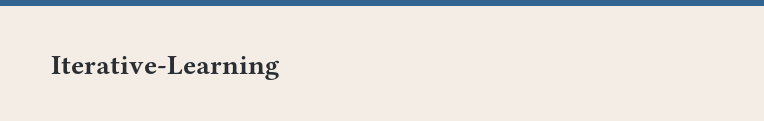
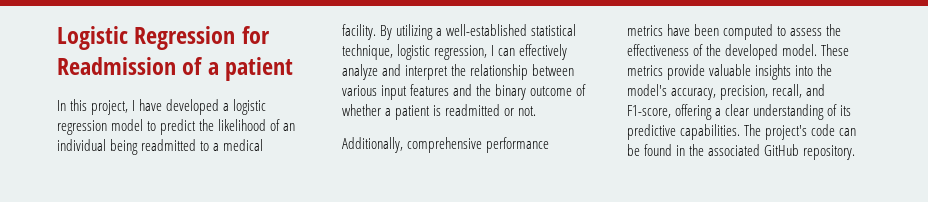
- Iterative-Learning
+ Logistic Regression for Readmission of a patient
+ In this project, I have developed a logistic regression model to predict the likelihood of an individual being readmitted to a medical facility. By utilizing a well-established statistical technique, logistic regression, I can effectively analyze and interpret the relationship between various input features and the binary outcome of whether a patient is readmitted or not.
+ Additionally, comprehensive performance metrics have been computed to assess the effectiveness of the developed model. These metrics provide valuable insights into the model's accuracy, precision, recall, and F1-score, offering a clear understanding of its predictive capabilities. The project's code can be found in the associated GitHub repository.

